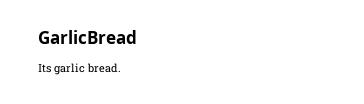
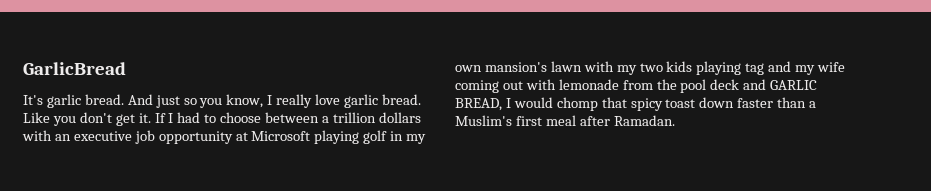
- Its garlic bread.
+ It's garlic bread. And just so you know, I really love garlic bread. Like you don't get it. If I had to choose between a trillion dollars with an executive job opportunity at Microsoft playing golf in my own mansion's lawn with my two kids playing tag and my wife coming out with lemonade from the pool deck and GARLIC BREAD, I would chomp that spicy toast down faster than a Muslim's first meal after Ramadan.

